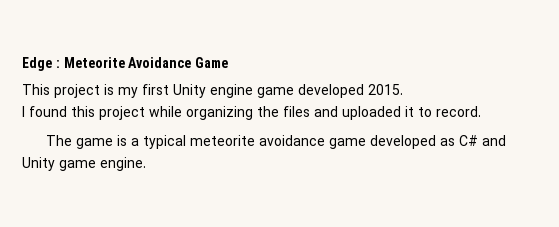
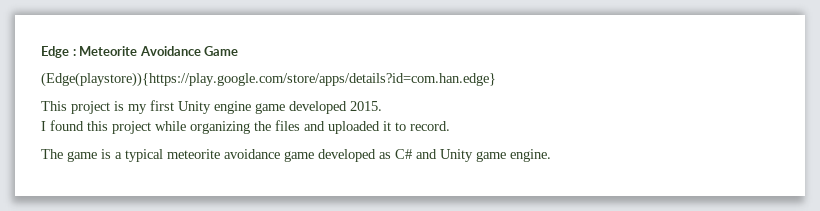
+ (Edge(playstore)){https://play.google.com/store/apps/details?id=com.han.edge}

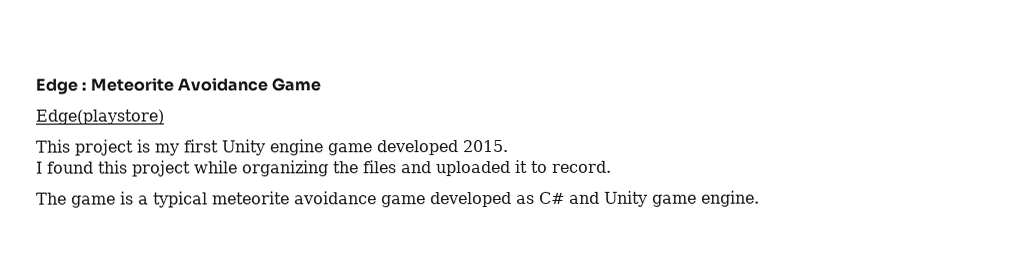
- (Edge(playstore)){https://play.google.com/store/apps/details?id=com.han.edge}
+ Edge(playstore)

